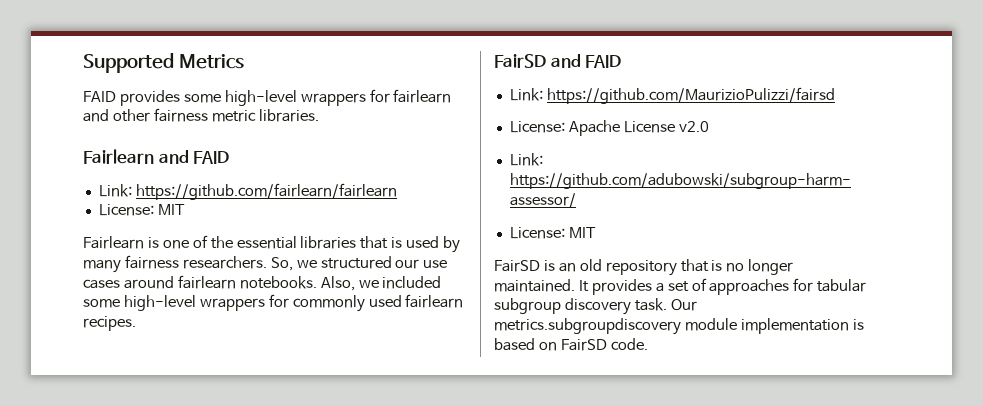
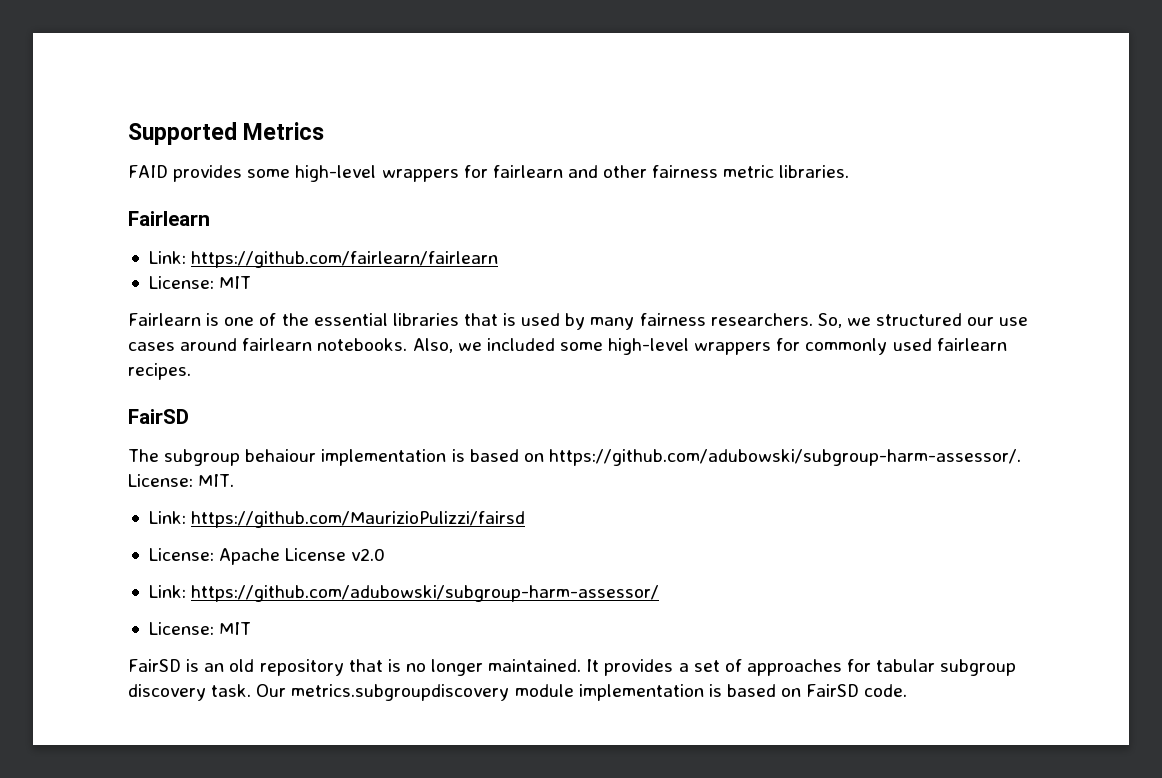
  FAID provides some high-level wrappers for fairlearn and other fairness metric libraries.
- Fairlearn and FAID
+ Fairlearn
  Also, we included some high-level wrappers for commonly used fairlearn recipes.
- FairSD and FAID
+ FairSD
+ The subgroup behaiour implementation is based on https://github.com/adubowski/subgroup-harm-assessor/. License: MIT.

